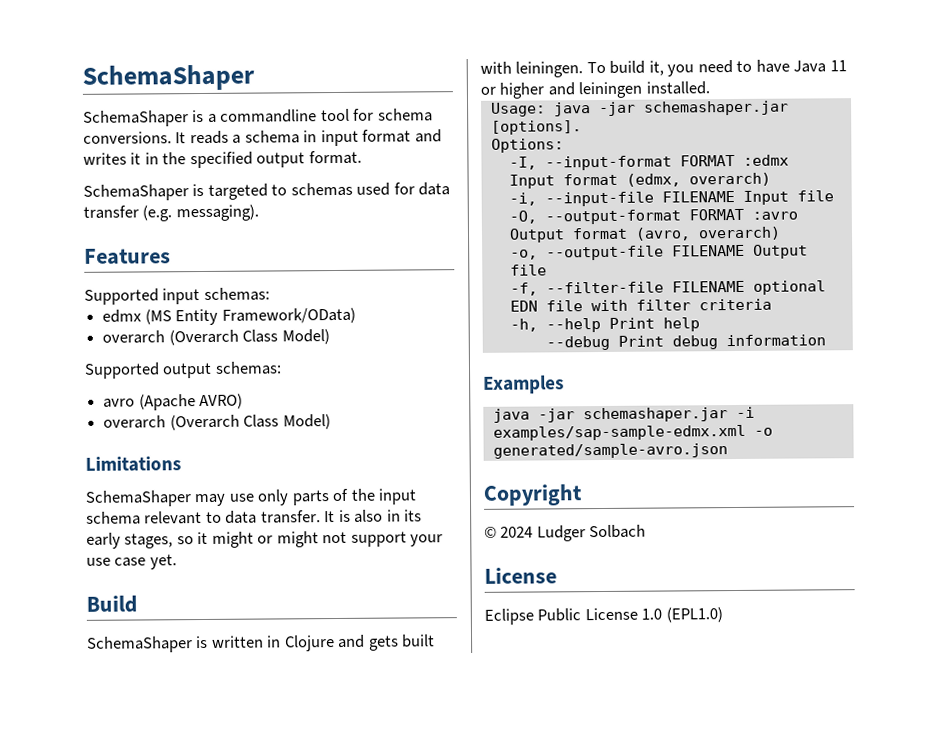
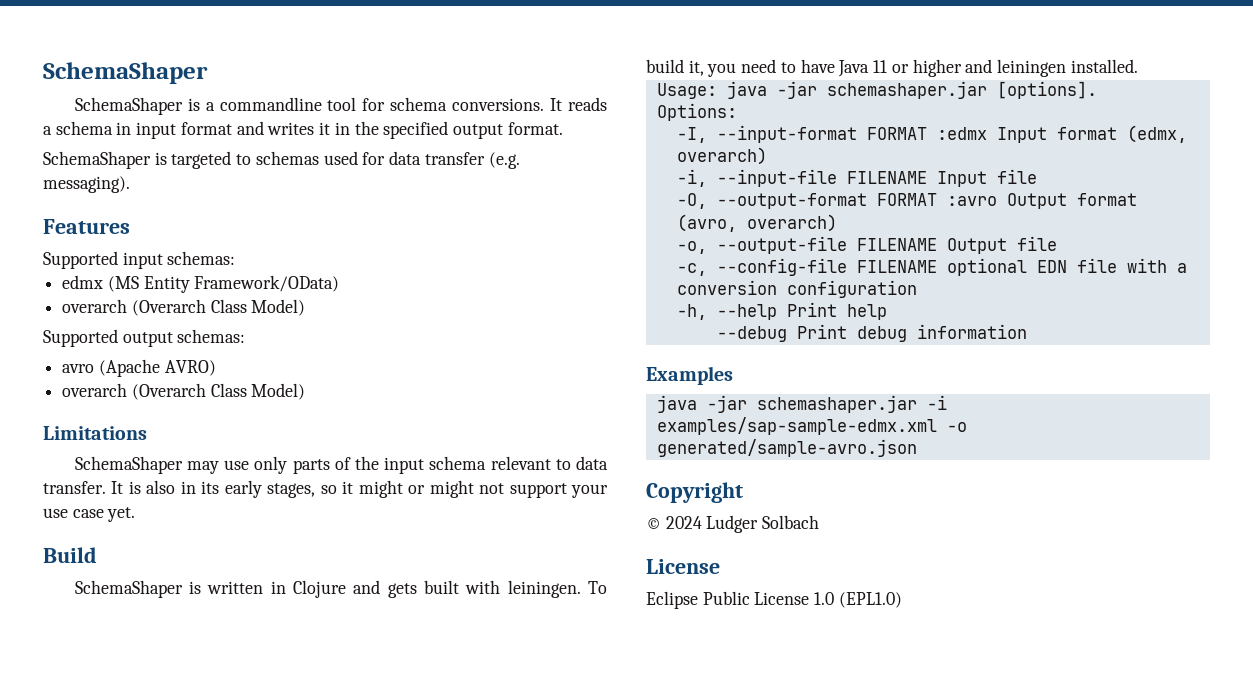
- -f, --filter-file FILENAME optional EDN file with filter criteria
+ -c, --config-file FILENAME optional EDN file with a conversion configuration

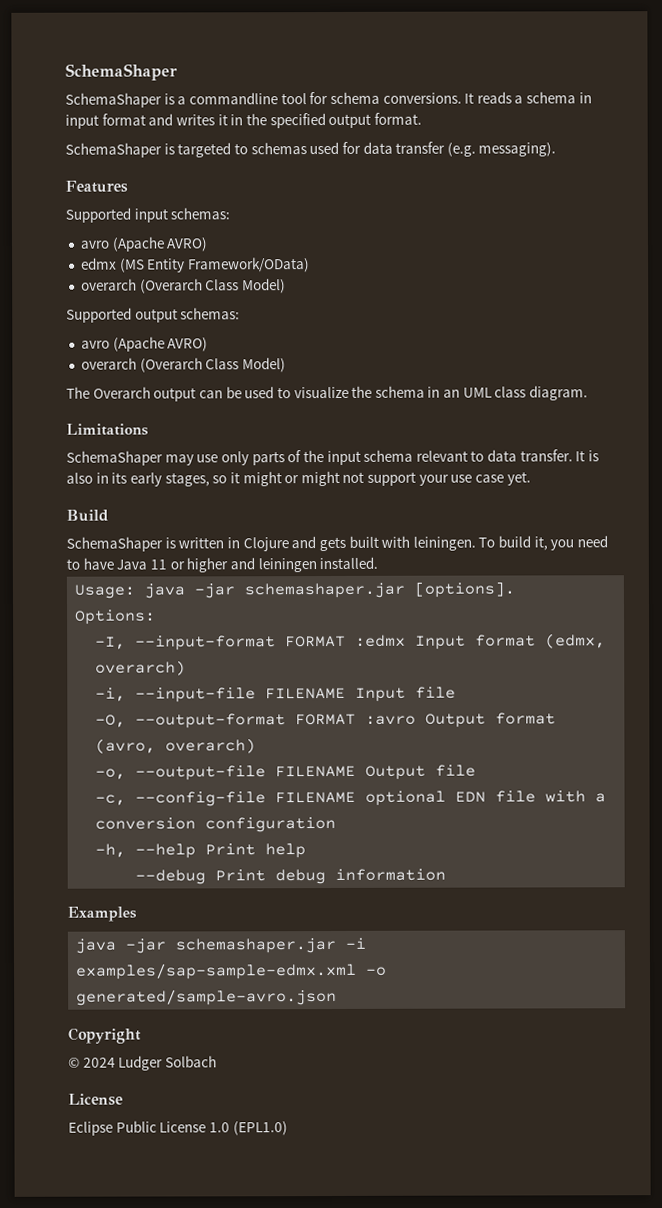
  Supported input schemas:
+ avro (Apache AVRO)
+ The Overarch output can be used to visualize the schema in an UML class diagram.

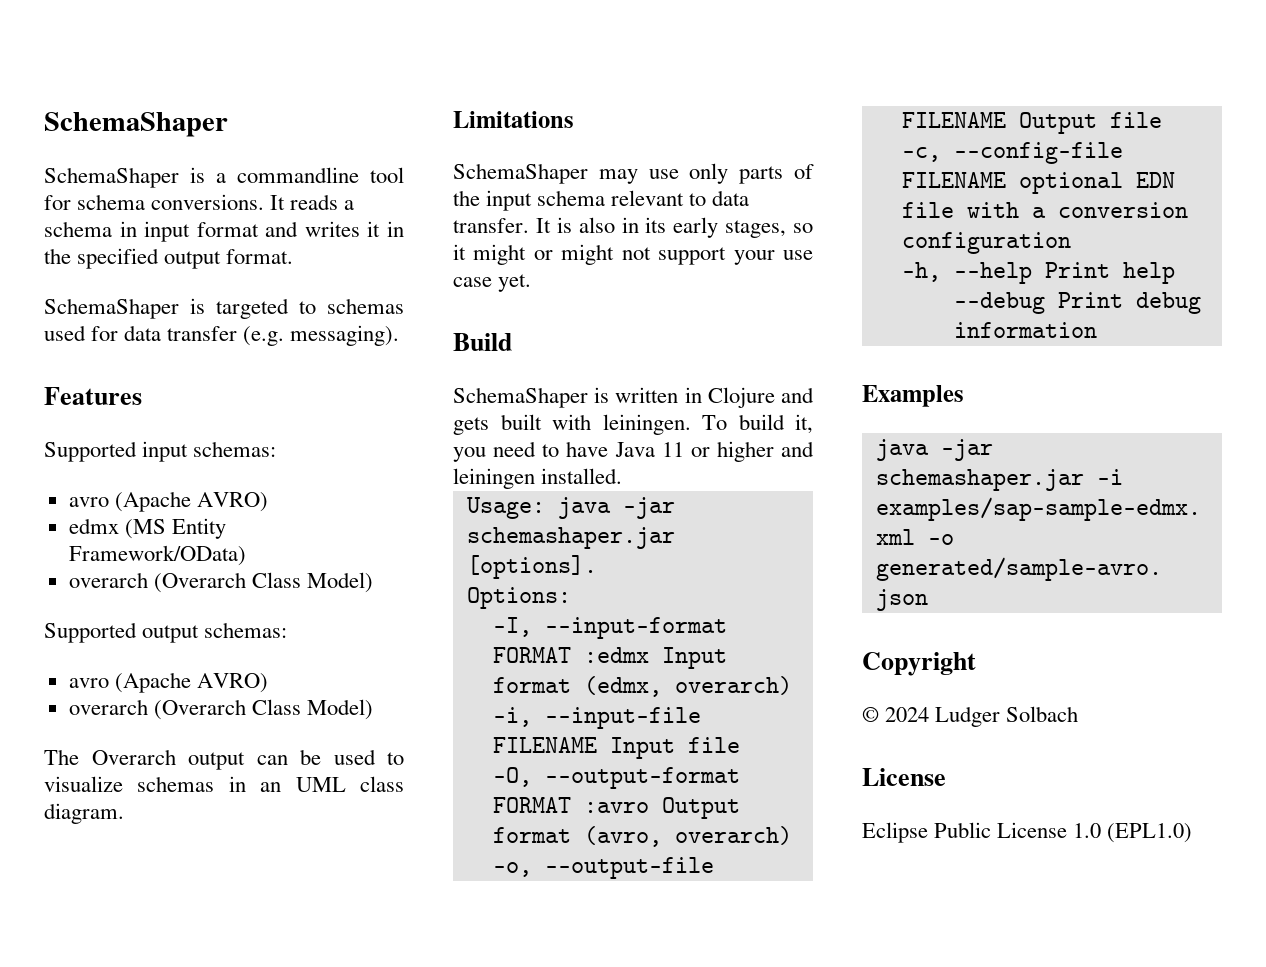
- The Overarch output can be used to visualize the schema in an UML class diagram.
+ The Overarch output can be used to visualize schemas in an UML class diagram.

